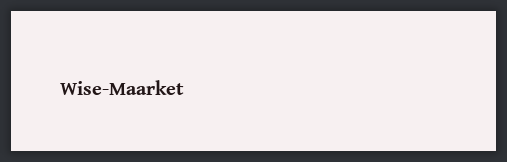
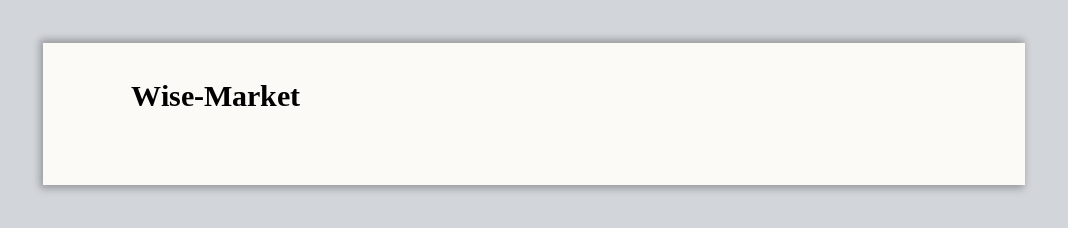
- Wise-Maarket
+ Wise-Market

